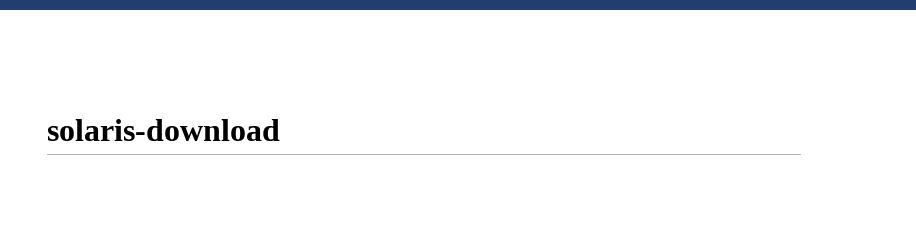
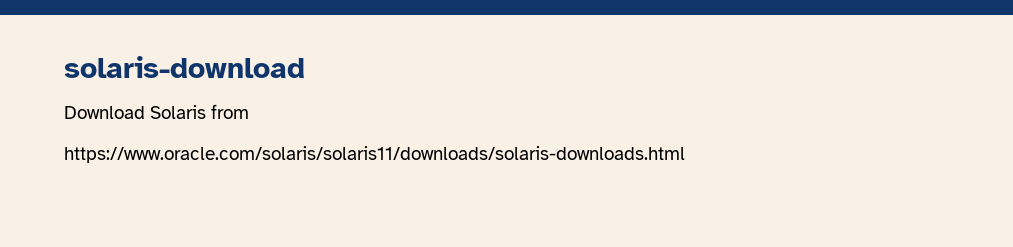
+ Download Solaris from
+ https://www.oracle.com/solaris/solaris11/downloads/solaris-downloads.html

